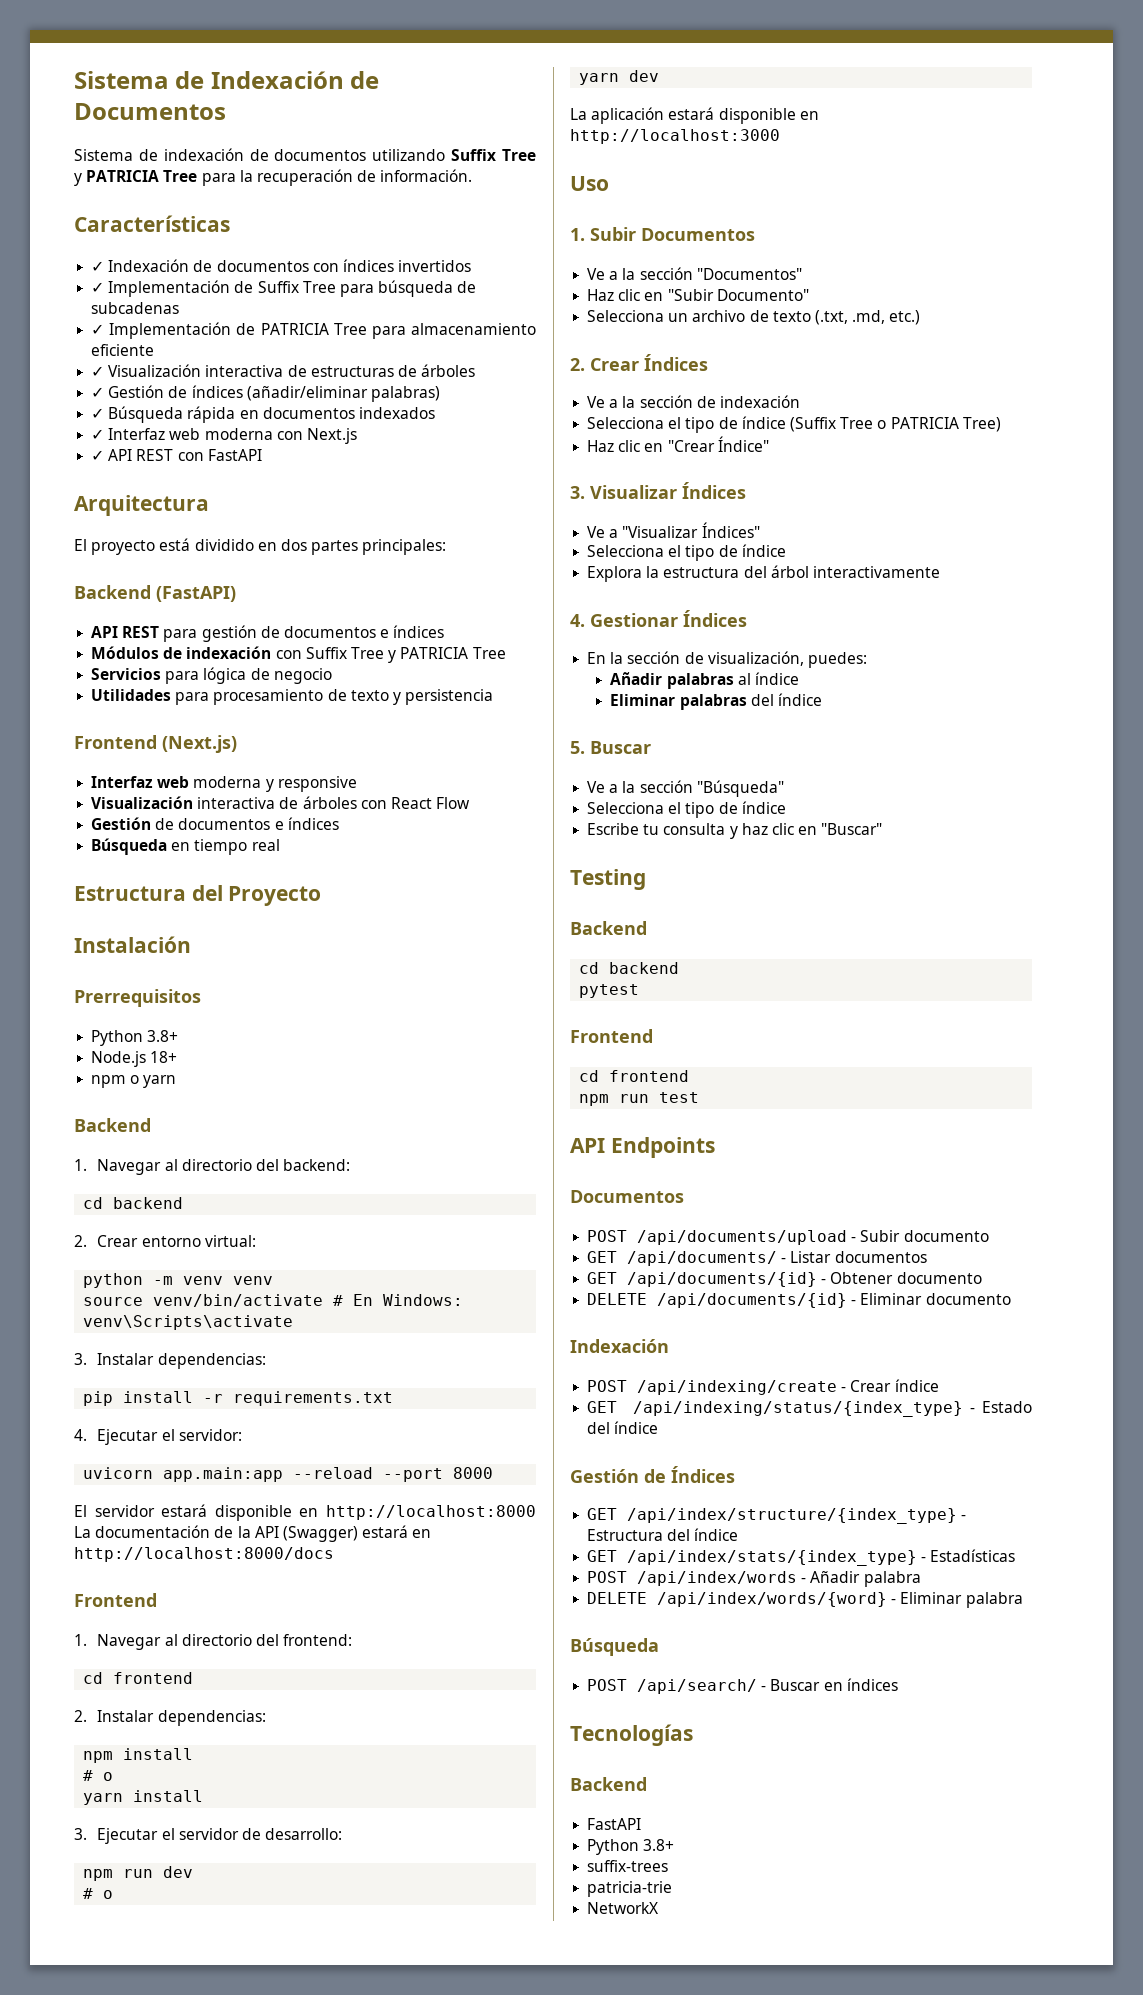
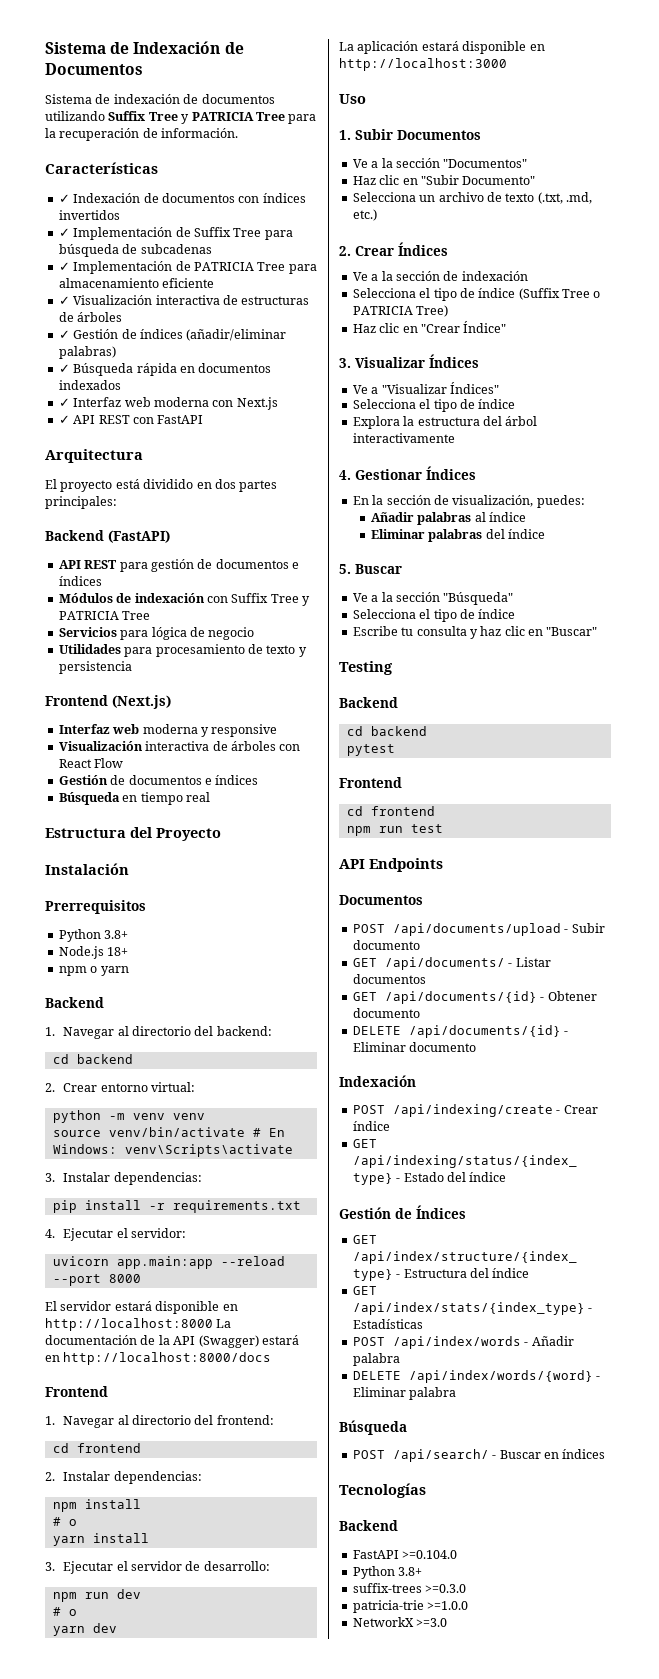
  Tecnologías
  Backend
- FastAPI
+ FastAPI >=0.104.0
- suffix-trees
+ suffix-trees >=0.3.0
- patricia-trie
+ patricia-trie >=1.0.0
- NetworkX
+ NetworkX >=3.0

